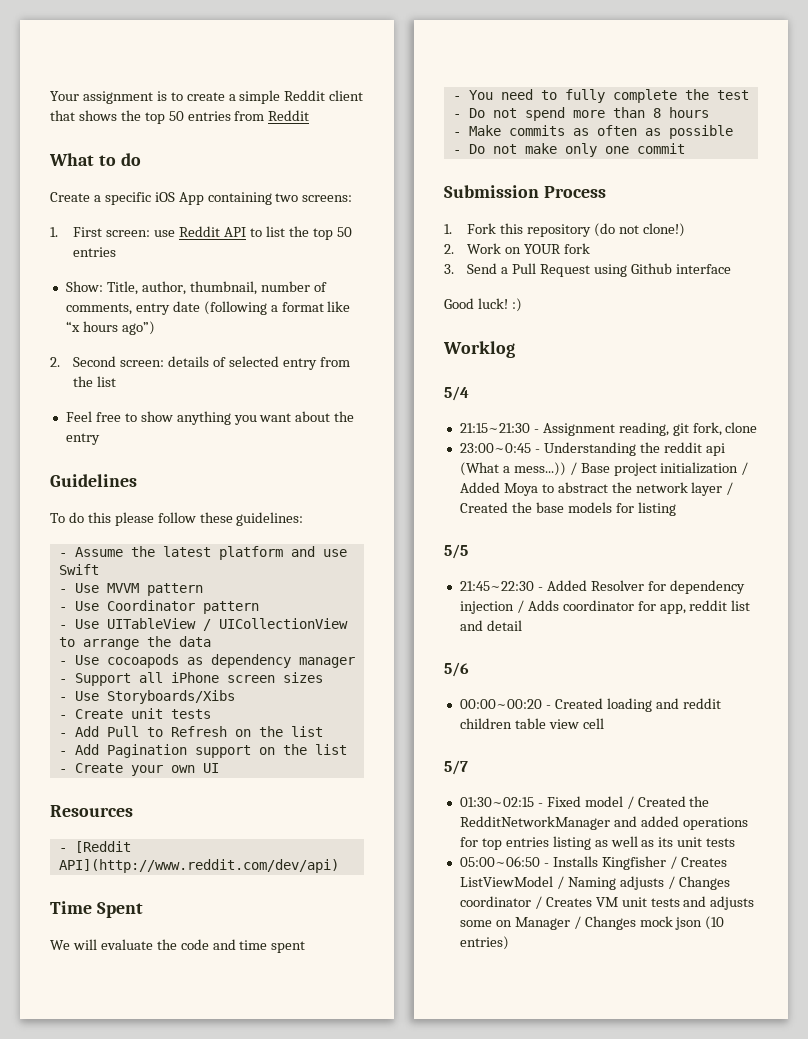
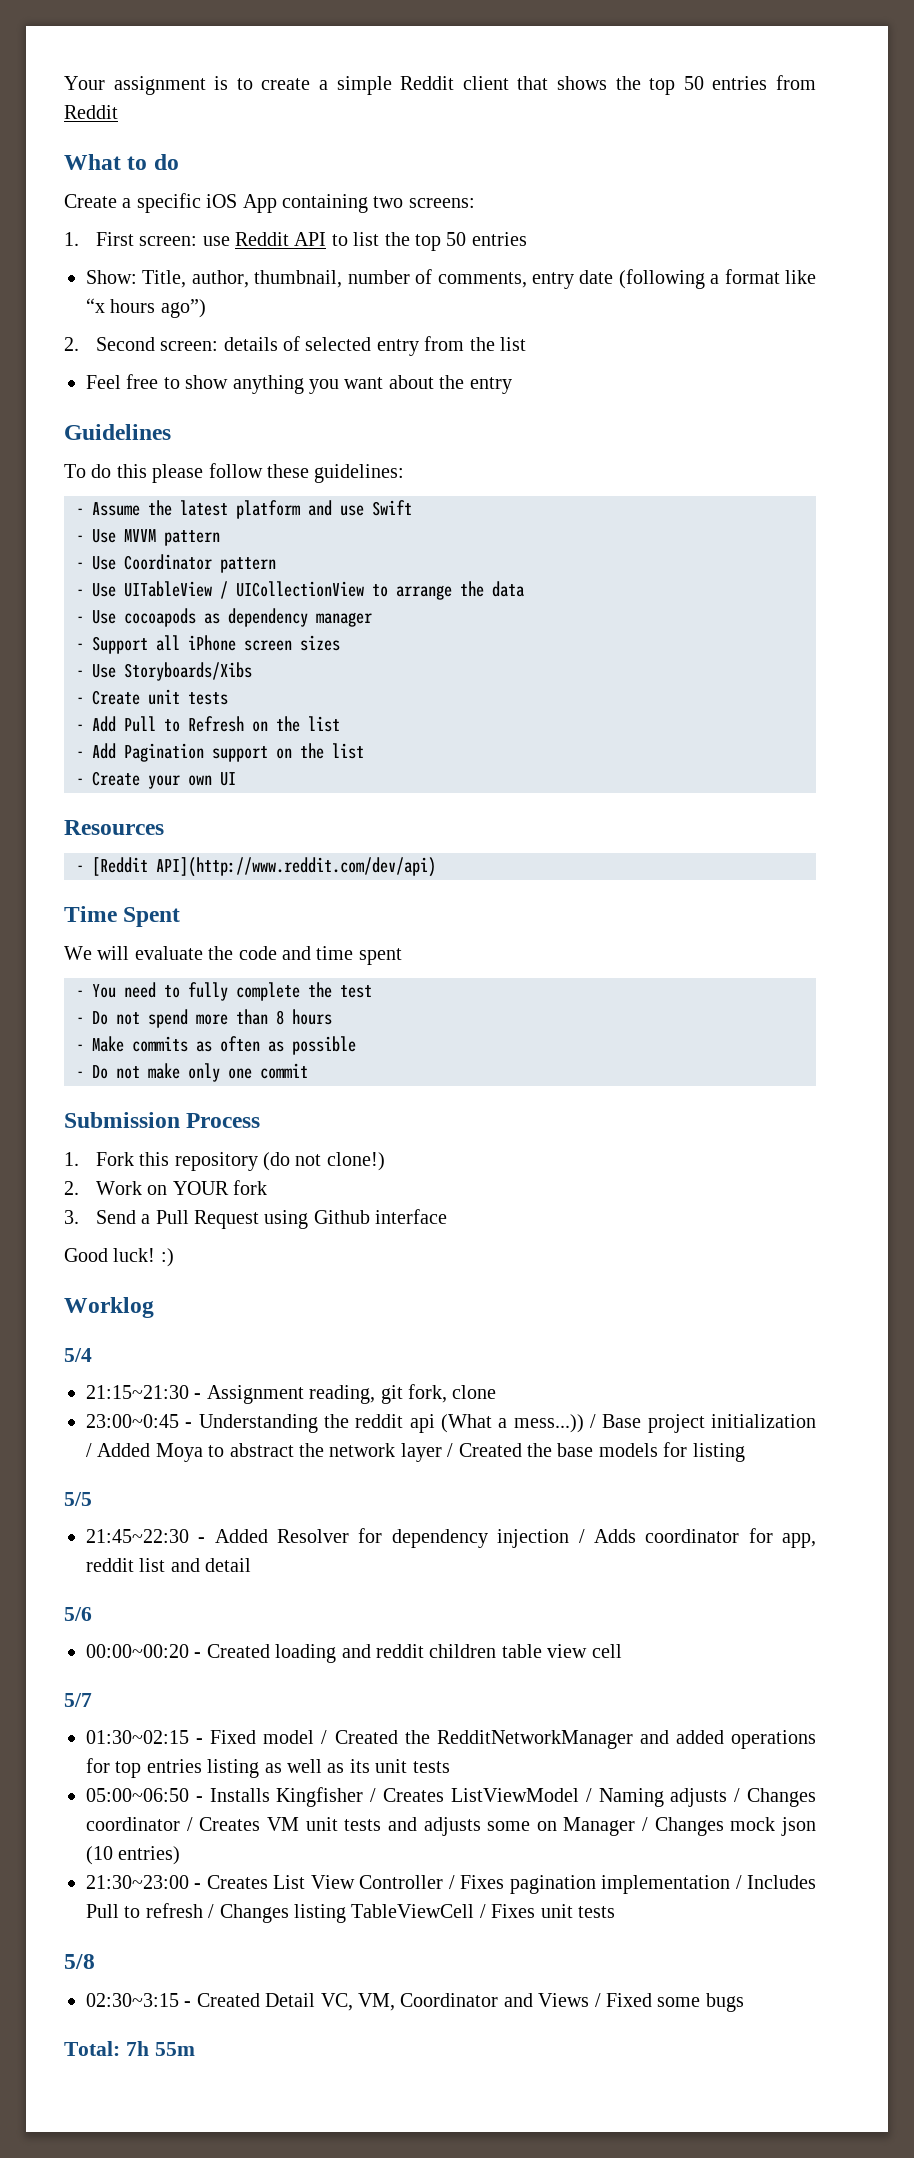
+ 21:30~23:00 - Creates List View Controller / Fixes pagination implementation / Includes Pull to refresh / Changes listing TableViewCell / Fixes unit tests
+ 5/8
+ 02:30~3:15 - Created Detail VC, VM, Coordinator and Views / Fixed some bugs
+ Total: 7h 55m

